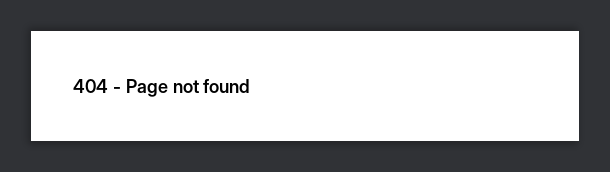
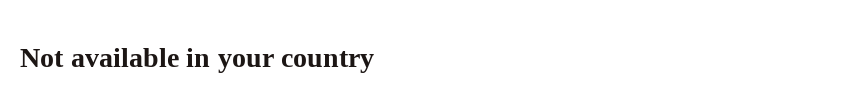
- 404 - Page not found
+ Not available in your country

